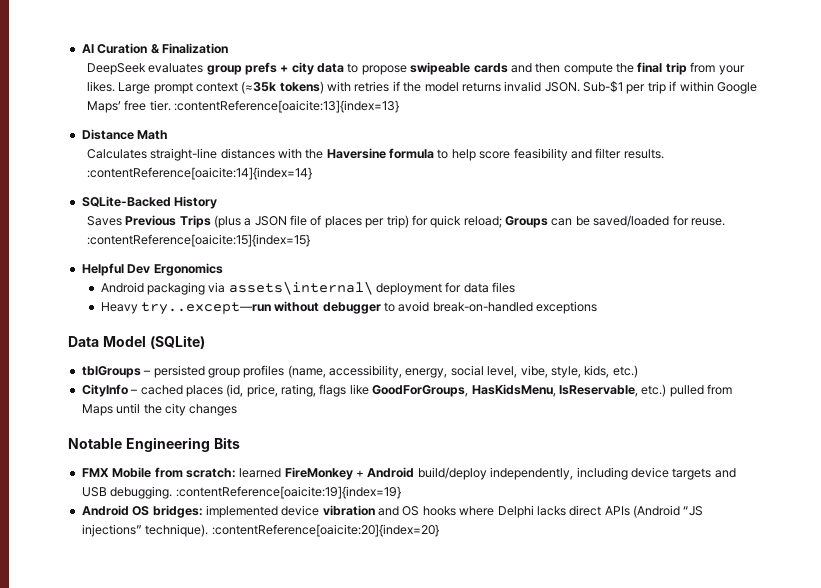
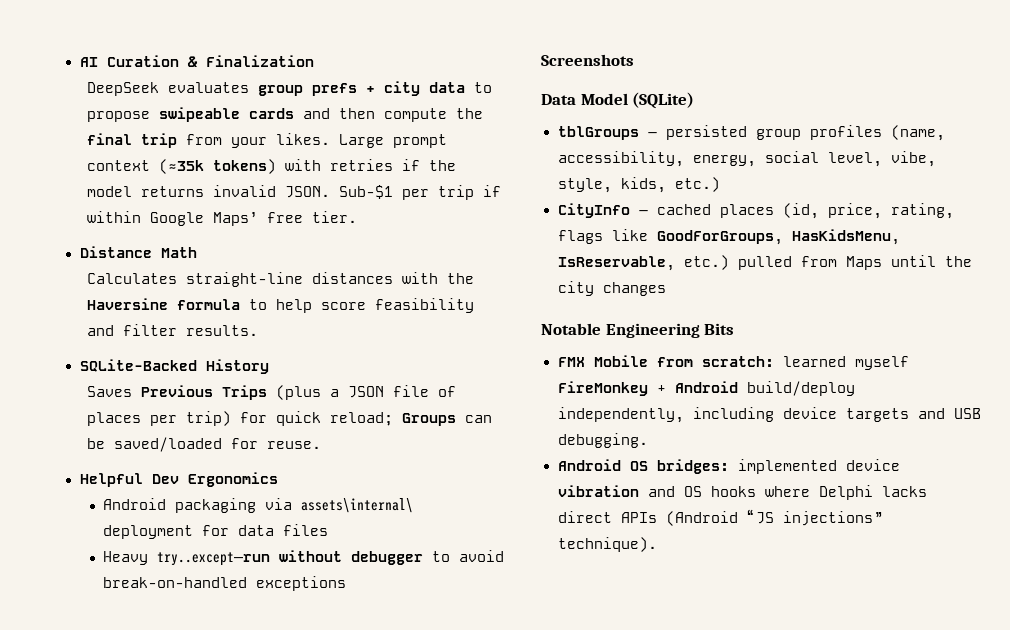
- Sub-$1 per trip if within Google Maps’ free tier. :contentReference[oaicite:13]{index=13}
+ Sub-$1 per trip if within Google Maps’ free tier.
- Calculates straight-line distances with the Haversine formula to help score feasibility and filter results. :contentReference[oaicite:14]{index=14}
+ Calculates straight-line distances with the Haversine formula to help score feasibility and filter results.
- Saves Previous Trips (plus a JSON file of places per trip) for quick reload; Groups can be saved/loaded for reuse. :contentReference[oaicite:15]{index=15}
+ Saves Previous Trips (plus a JSON file of places per trip) for quick reload; Groups can be saved/loaded for reuse.
+ Screenshots
- FMX Mobile from scratch: learned FireMonkey + Android build/deploy independently, including device targets and USB debugging. :contentReference[oaicite:19]{index=19}
+ FMX Mobile from scratch: learned myself FireMonkey + Android build/deploy independently, including device targets and USB debugging.
- Android OS bridges: implemented device vibration and OS hooks where Delphi lacks direct APIs (Android “JS injections” technique). :contentReference[oaicite:20]{index=20}
+ Android OS bridges: implemented device vibration and OS hooks where Delphi lacks direct APIs (Android “JS injections” technique).

